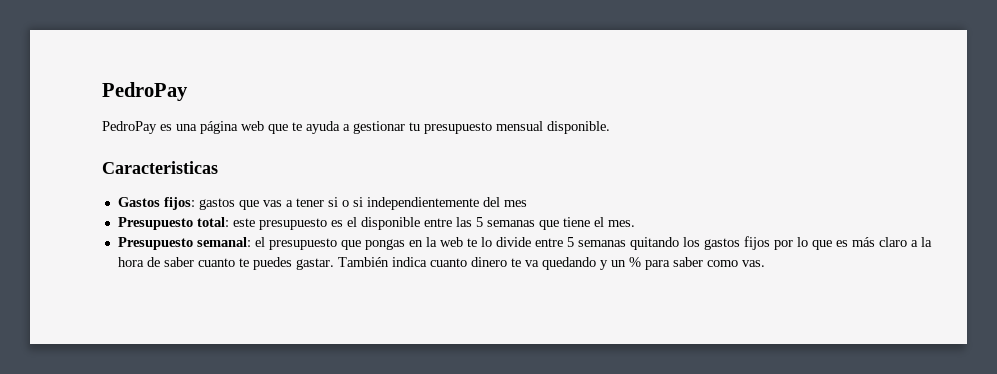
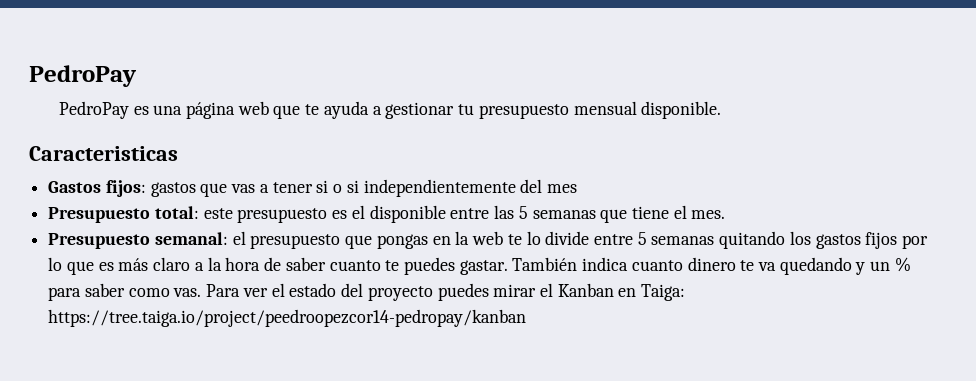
+ Para ver el estado del proyecto puedes mirar el Kanban en Taiga: https://tree.taiga.io/project/peedroopezcor14-pedropay/kanban

